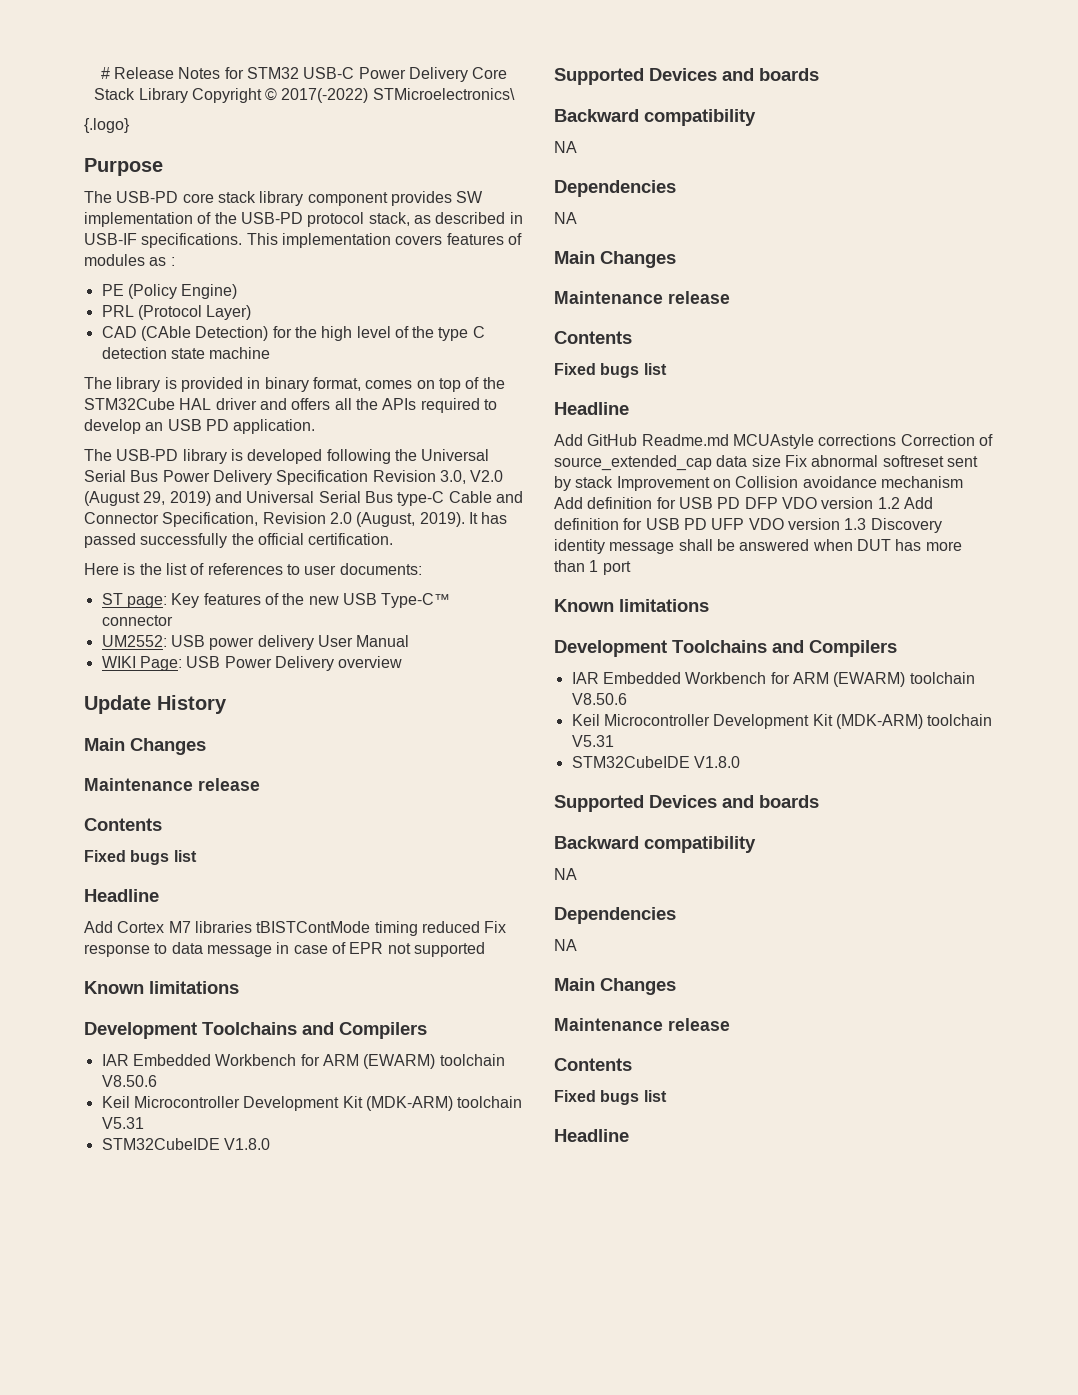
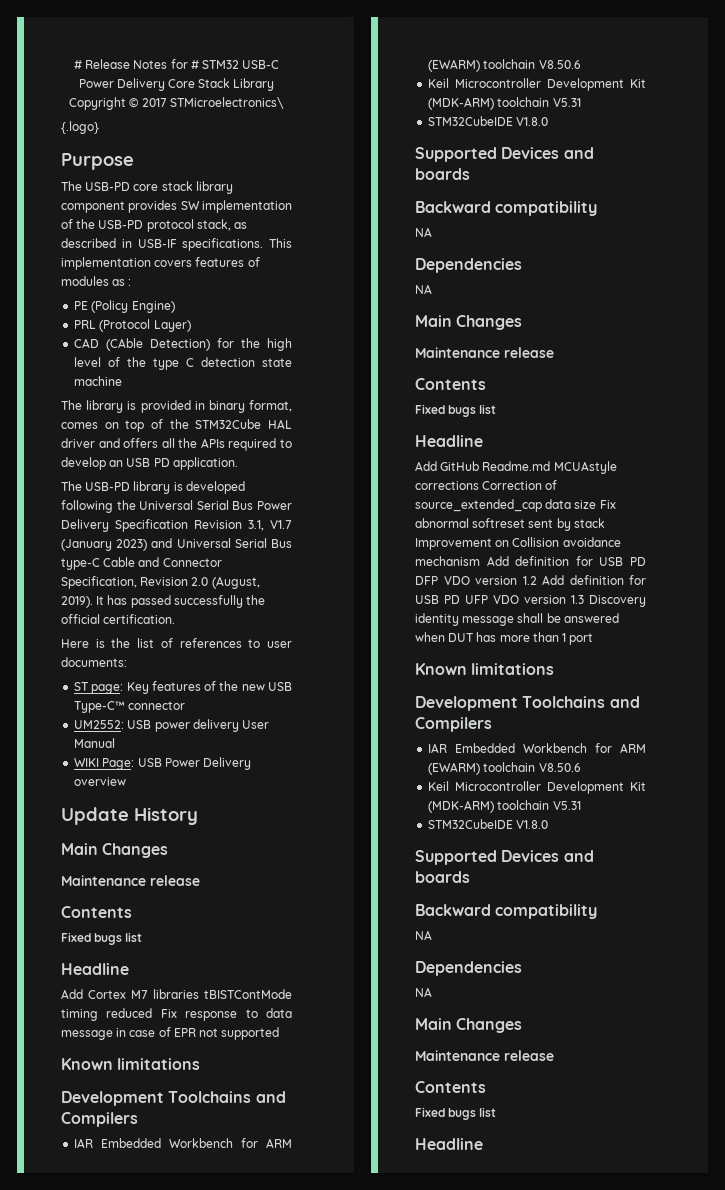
- # Release Notes for STM32 USB-C Power Delivery Core Stack Library Copyright © 2017(-2022) STMicroelectronics\
+ # Release Notes for # STM32 USB-C Power Delivery Core Stack Library Copyright © 2017 STMicroelectronics\
- The USB-PD library is developed following the Universal Serial Bus Power Delivery Specification Revision 3.0, V2.0 (August 29, 2019) and Universal Serial Bus type-C Cable and Connector Specification, Revision 2.0 (August, 2019).
+ The USB-PD library is developed following the Universal Serial Bus Power Delivery Specification Revision 3.1, V1.7 (January 2023) and Universal Serial Bus type-C Cable and Connector Specification, Revision 2.0 (August, 2019).

